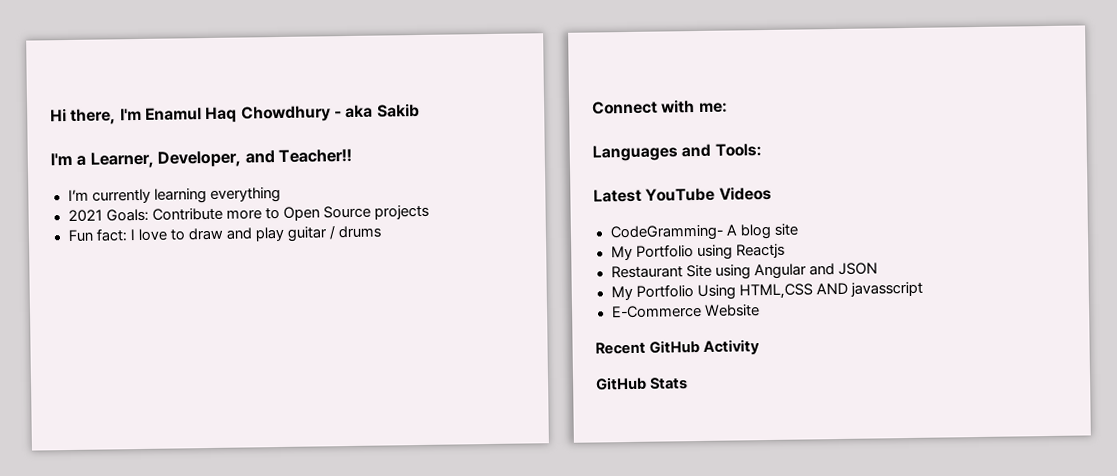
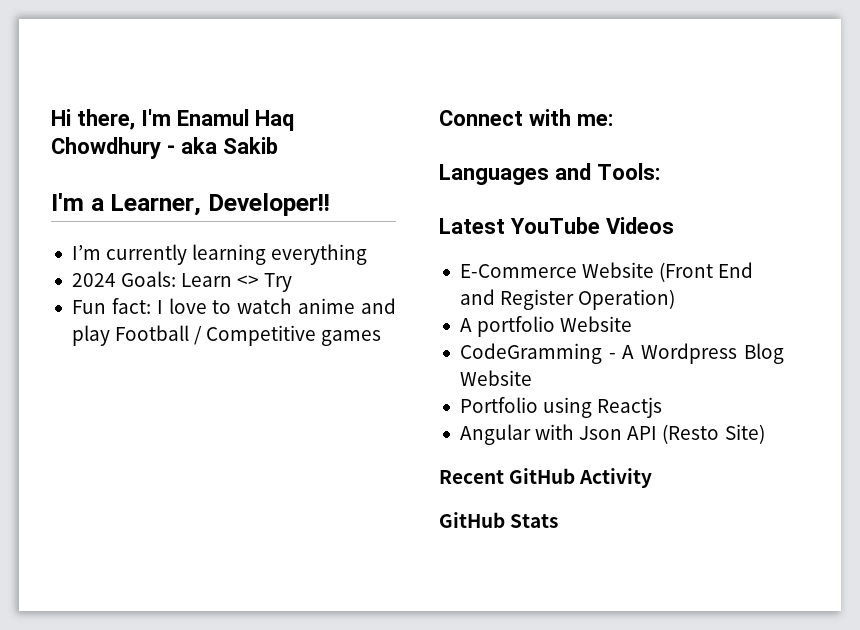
- I'm a Learner, Developer, and Teacher!!
+ I'm a Learner, Developer!!
- 2021 Goals: Contribute more to Open Source projects
+ 2024 Goals: Learn <> Try
- Fun fact: I love to draw and play guitar / drums
+ Fun fact: I love to watch anime and play Football / Competitive games
- CodeGramming- A blog site
- My Portfolio using Reactjs
- Restaurant Site using Angular and JSON
- My Portfolio Using HTML,CSS AND javasscript
- E-Commerce Website
+ E-Commerce Website (Front End and Register Operation)
+ A portfolio Website
+ CodeGramming - A Wordpress Blog Website
+ Portfolio using Reactjs
+ Angular with Json API (Resto Site)

